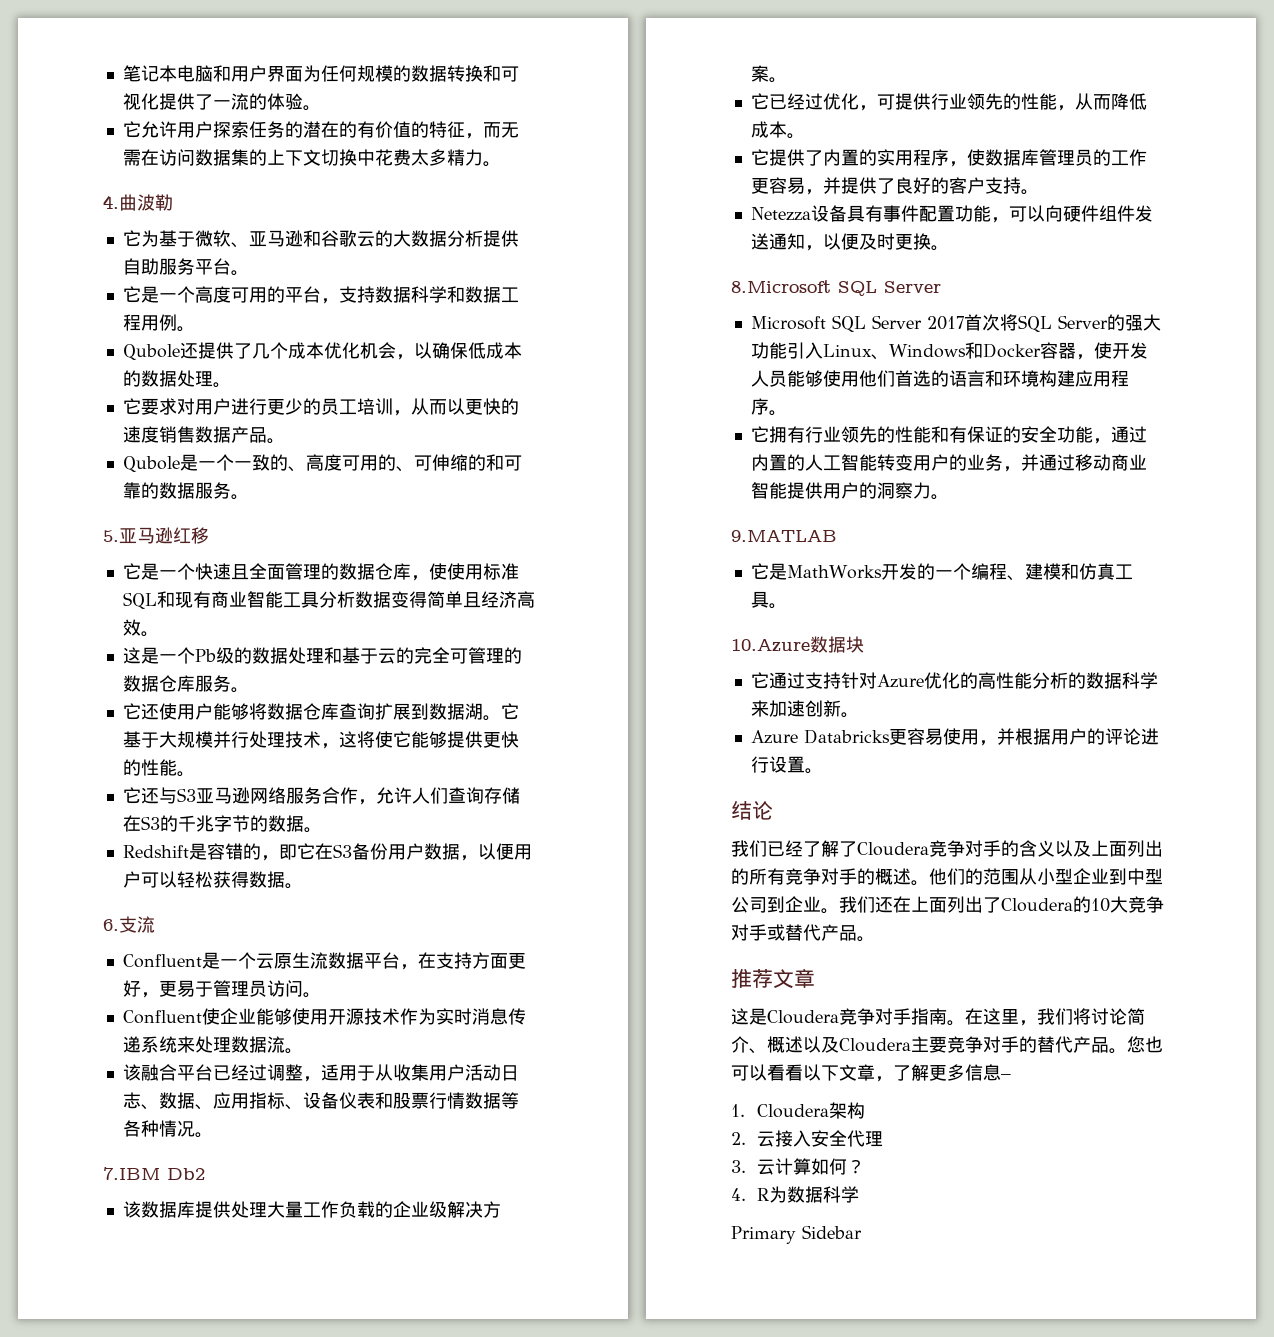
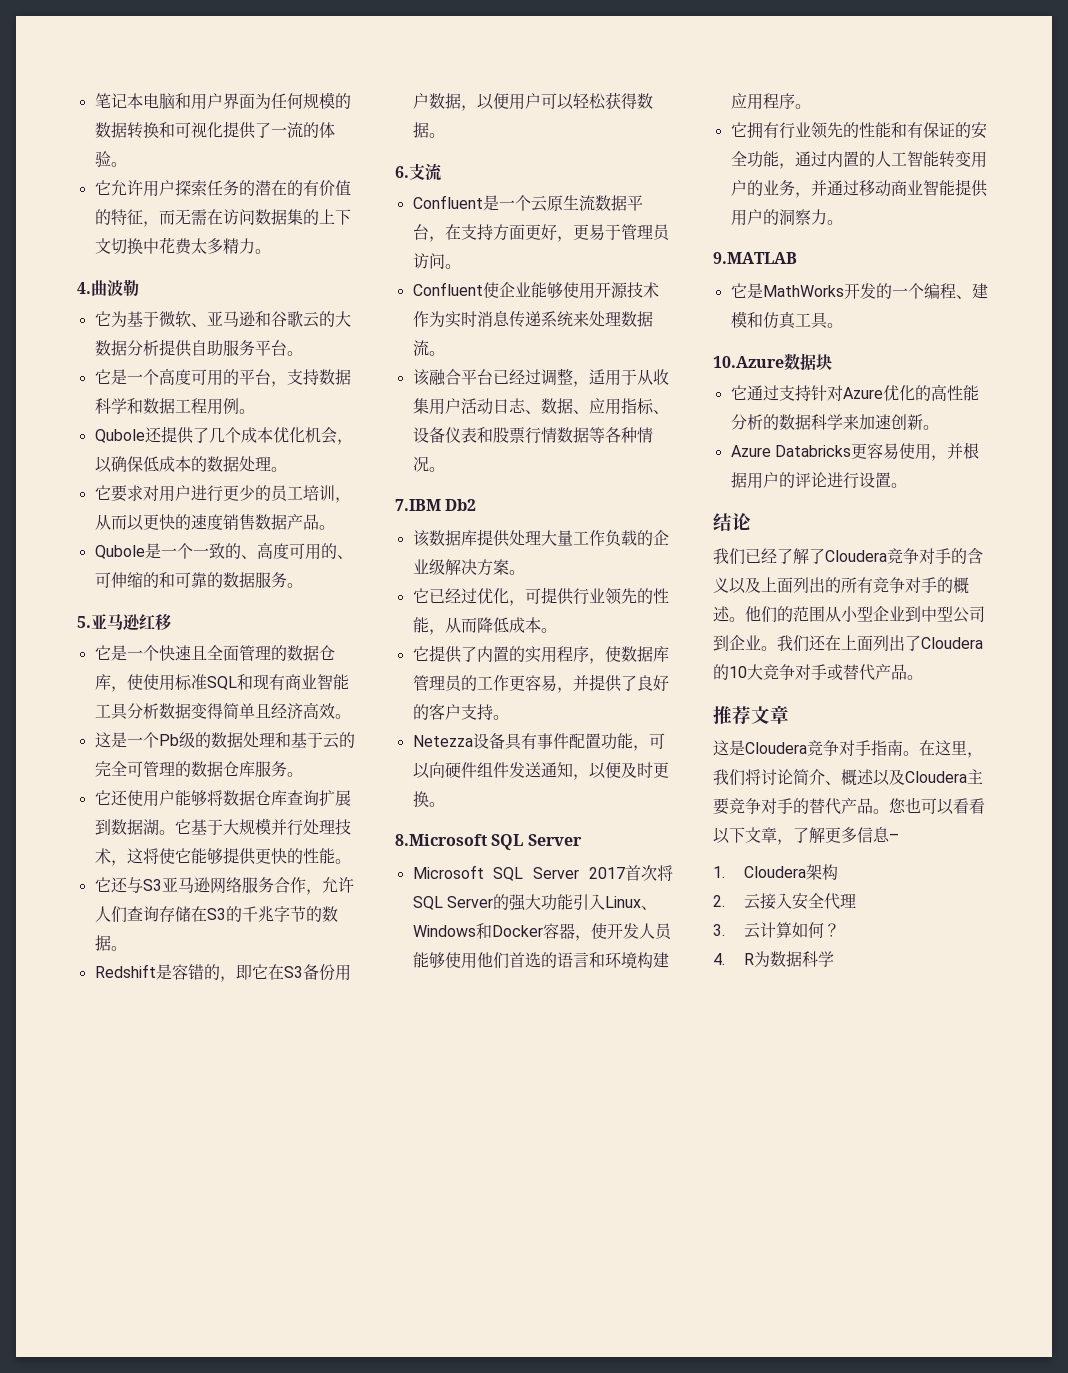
- Primary Sidebar

